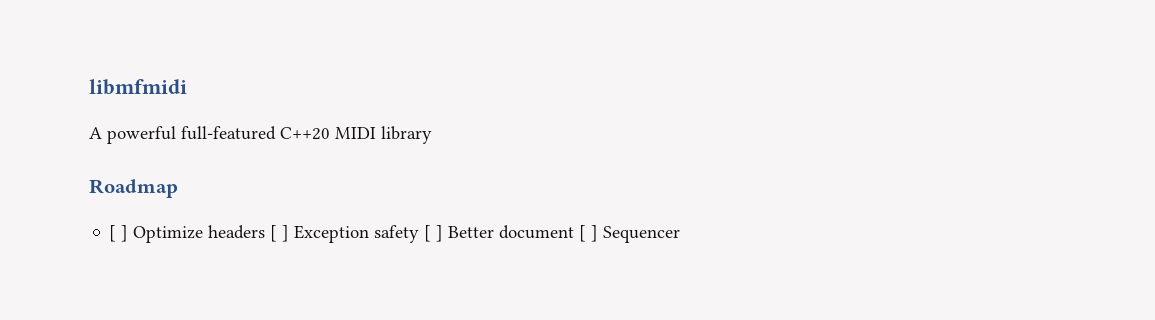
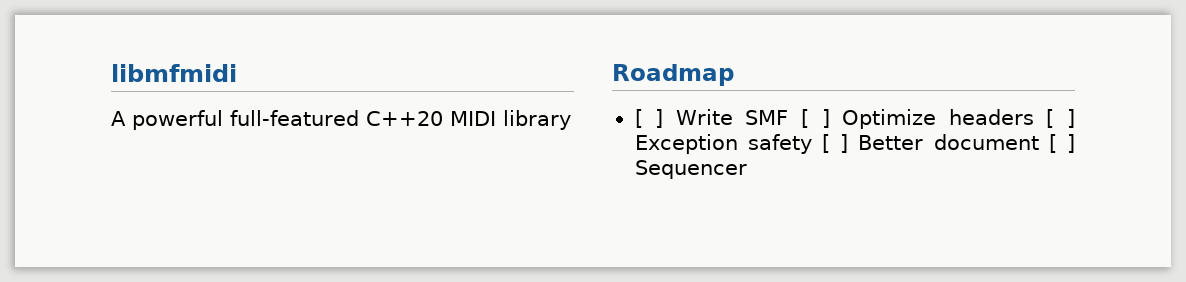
- [ ] Optimize headers [ ] Exception safety [ ] Better document [ ] Sequencer
+ [ ] Write SMF [ ] Optimize headers [ ] Exception safety [ ] Better document [ ] Sequencer

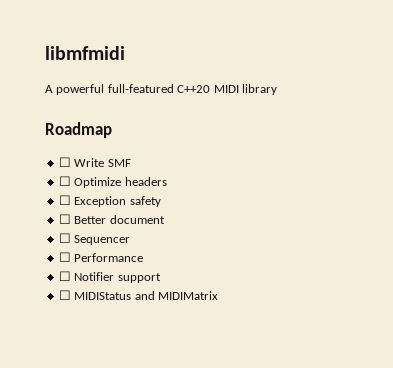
- [ ] Write SMF [ ] Optimize headers [ ] Exception safety [ ] Better document [ ] Sequencer
+ ☐ Write SMF
+ ☐ Optimize headers
+ ☐ Exception safety
+ ☐ Better document
+ ☐ Sequencer
+ ☐ Performance
+ ☐ Notifier support
+ ☐ MIDIStatus and MIDIMatrix

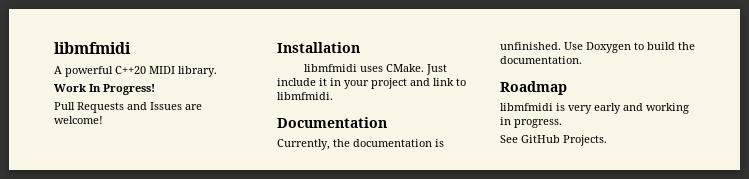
- A powerful full-featured C++20 MIDI library
+ A powerful C++20 MIDI library.
+ Work In Progress!
+ Pull Requests and Issues are welcome!
+ Installation
+ libmfmidi uses CMake. Just include it in your project and link to libmfmidi.
+ Documentation
+ Currently, the documentation is unfinished. Use Doxygen to build the documentation.
  Roadmap
- ☐ Write SMF
- ☐ Optimize headers
- ☐ Exception safety
- ☐ Better document
- ☐ Sequencer
- ☐ Performance
- ☐ Notifier support
- ☐ MIDIStatus and MIDIMatrix
+ libmfmidi is very early and working in progress.
+ See GitHub Projects.

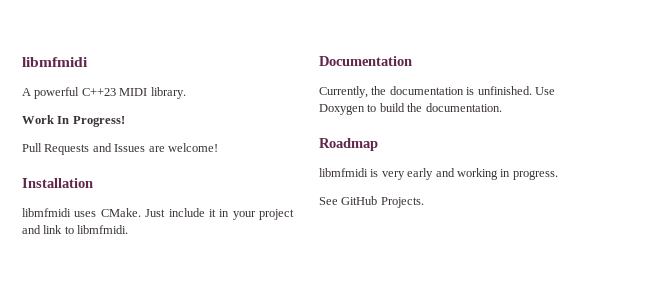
- A powerful C++20 MIDI library.
+ A powerful C++23 MIDI library.

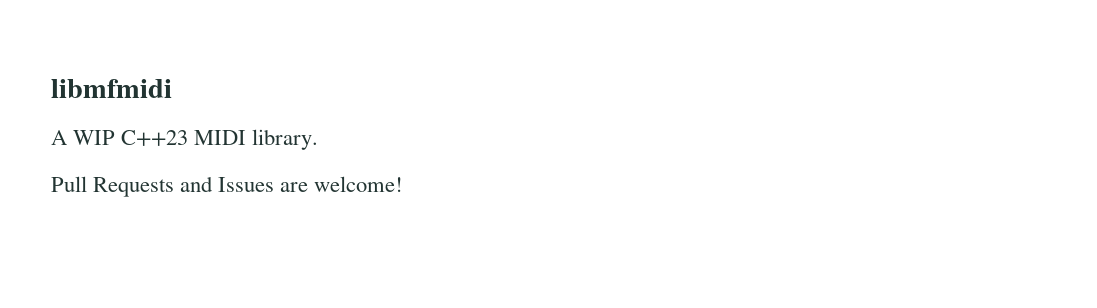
- A powerful C++23 MIDI library.
+ A WIP C++23 MIDI library.
- Work In Progress!
- Installation
- libmfmidi uses CMake. Just include it in your project and link to libmfmidi.
- Documentation
- Currently, the documentation is unfinished. Use Doxygen to build the documentation.
- Roadmap
- libmfmidi is very early and working in progress.
- See GitHub Projects.

